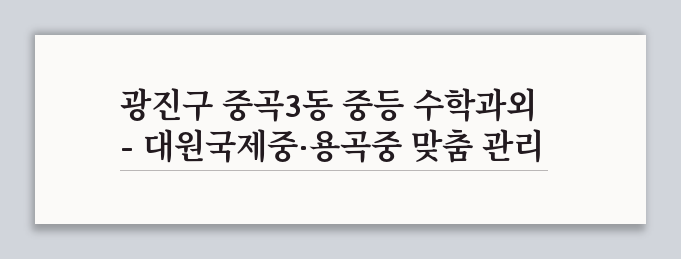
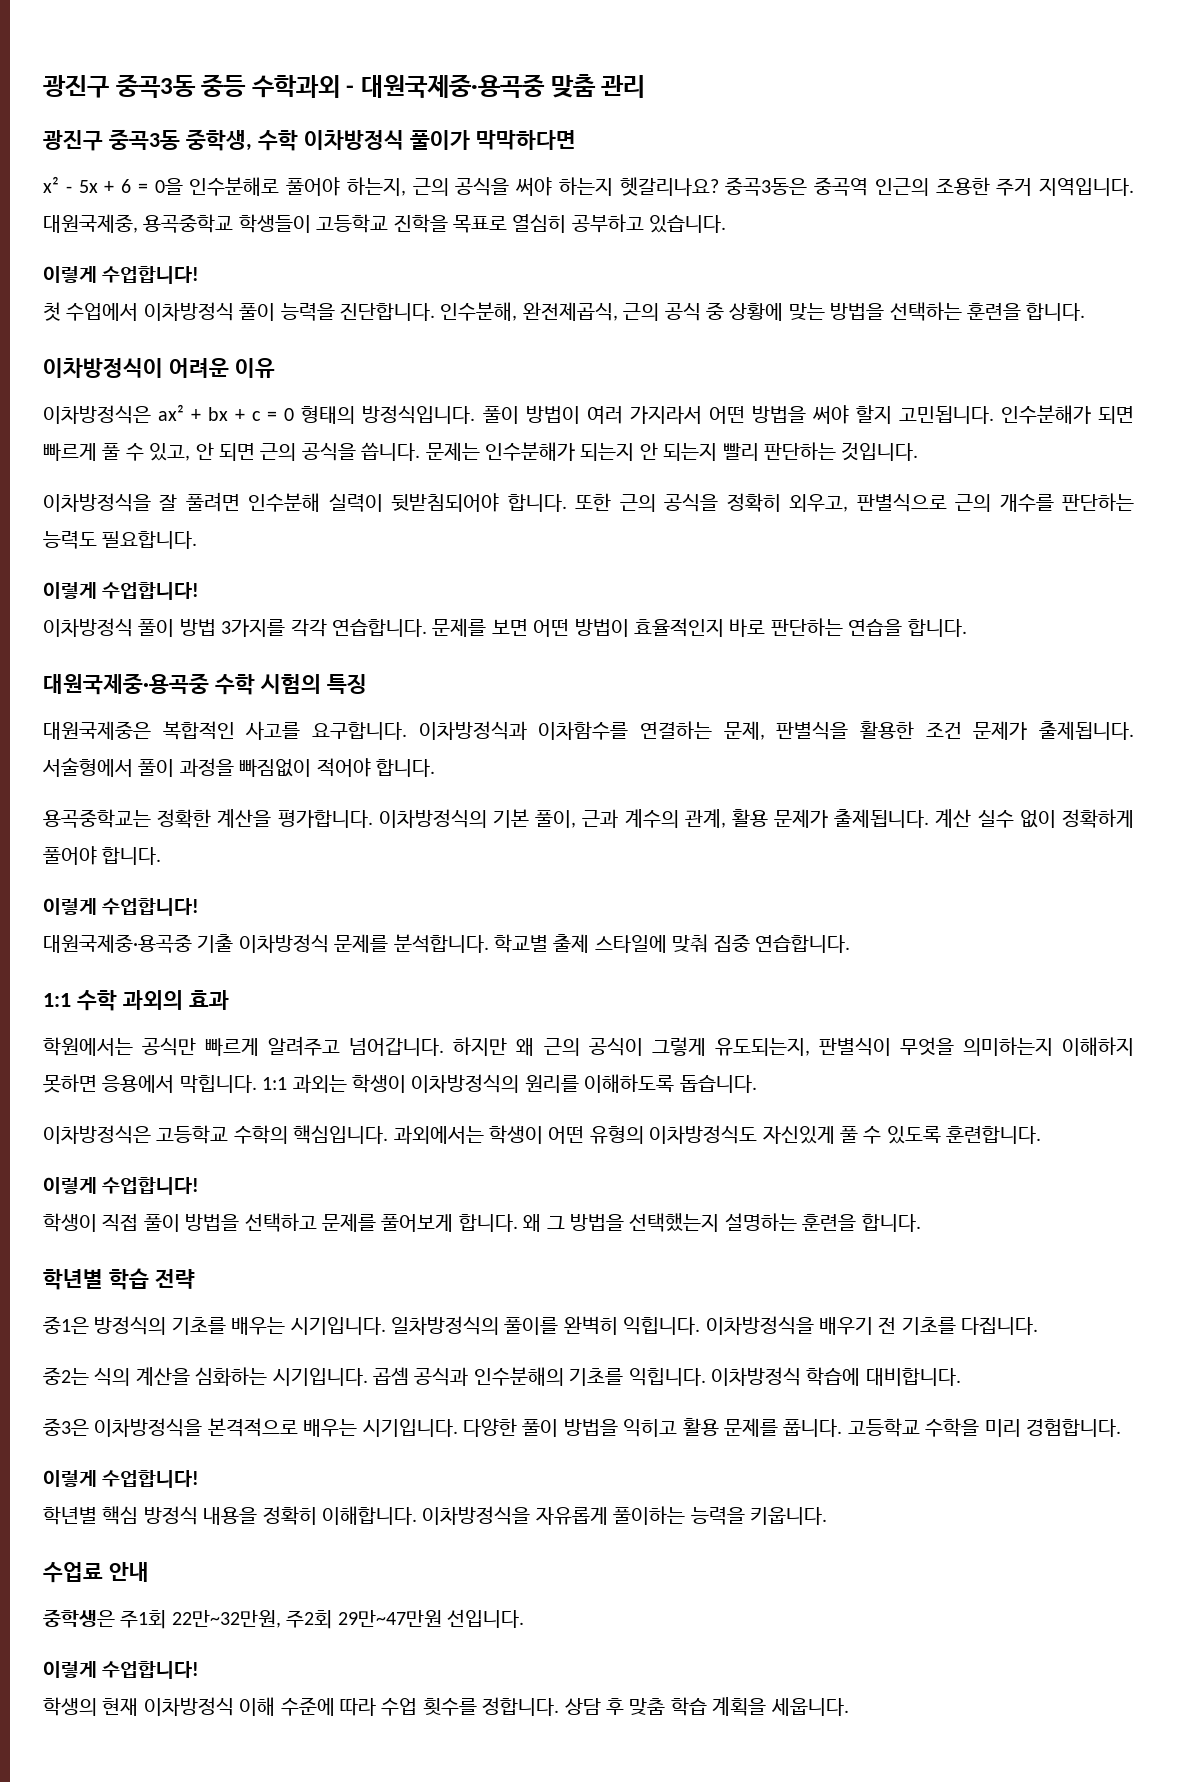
+ 광진구 중곡3동 중학생, 수학 이차방정식 풀이가 막막하다면
+ x² - 5x + 6 = 0을 인수분해로 풀어야 하는지, 근의 공식을 써야 하는지 헷갈리나요? 중곡3동은 중곡역 인근의 조용한 주거 지역입니다. 대원국제중, 용곡중학교 학생들이 고등학교 진학을 목표로 열심히 공부하고 있습니다.
+ 이렇게 수업합니다!
+ 첫 수업에서 이차방정식 풀이 능력을 진단합니다. 인수분해, 완전제곱식, 근의 공식 중 상황에 맞는 방법을 선택하는 훈련을 합니다.
+ 이차방정식이 어려운 이유
+ 이차방정식은 ax² + bx + c = 0 형태의 방정식입니다. 풀이 방법이 여러 가지라서 어떤 방법을 써야 할지 고민됩니다. 인수분해가 되면 빠르게 풀 수 있고, 안 되면 근의 공식을 씁니다. 문제는 인수분해가 되는지 안 되는지 빨리 판단하는 것입니다.
+ 이차방정식을 잘 풀려면 인수분해 실력이 뒷받침되어야 합니다. 또한 근의 공식을 정확히 외우고, 판별식으로 근의 개수를 판단하는 능력도 필요합니다.
+ 이렇게 수업합니다!
+ 이차방정식 풀이 방법 3가지를 각각 연습합니다. 문제를 보면 어떤 방법이 효율적인지 바로 판단하는 연습을 합니다.
+ 대원국제중·용곡중 수학 시험의 특징
+ 대원국제중은 복합적인 사고를 요구합니다. 이차방정식과 이차함수를 연결하는 문제, 판별식을 활용한 조건 문제가 출제됩니다. 서술형에서 풀이 과정을 빠짐없이 적어야 합니다.
+ 용곡중학교는 정확한 계산을 평가합니다. 이차방정식의 기본 풀이, 근과 계수의 관계, 활용 문제가 출제됩니다. 계산 실수 없이 정확하게 풀어야 합니다.
+ 이렇게 수업합니다!
+ 대원국제중·용곡중 기출 이차방정식 문제를 분석합니다. 학교별 출제 스타일에 맞춰 집중 연습합니다.
+ 1:1 수학 과외의 효과
+ 학원에서는 공식만 빠르게 알려주고 넘어갑니다. 하지만 왜 근의 공식이 그렇게 유도되는지, 판별식이 무엇을 의미하는지 이해하지 못하면 응용에서 막힙니다. 1:1 과외는 학생이 이차방정식의 원리를 이해하도록 돕습니다.
+ 이차방정식은 고등학교 수학의 핵심입니다. 과외에서는 학생이 어떤 유형의 이차방정식도 자신있게 풀 수 있도록 훈련합니다.
+ 이렇게 수업합니다!
+ 학생이 직접 풀이 방법을 선택하고 문제를 풀어보게 합니다. 왜 그 방법을 선택했는지 설명하는 훈련을 합니다.
+ 학년별 학습 전략
+ 중1은 방정식의 기초를 배우는 시기입니다. 일차방정식의 풀이를 완벽히 익힙니다. 이차방정식을 배우기 전 기초를 다집니다.
+ 중2는 식의 계산을 심화하는 시기입니다. 곱셈 공식과 인수분해의 기초를 익힙니다. 이차방정식 학습에 대비합니다.
+ 중3은 이차방정식을 본격적으로 배우는 시기입니다. 다양한 풀이 방법을 익히고 활용 문제를 풉니다. 고등학교 수학을 미리 경험합니다.
+ 이렇게 수업합니다!
+ 학년별 핵심 방정식 내용을 정확히 이해합니다. 이차방정식을 자유롭게 풀이하는 능력을 키웁니다.
+ 수업료 안내
+ 중학생은 주1회 22만~32만원, 주2회 29만~47만원 선입니다.
+ 이렇게 수업합니다!
+ 학생의 현재 이차방정식 이해 수준에 따라 수업 횟수를 정합니다. 상담 후 맞춤 학습 계획을 세웁니다.

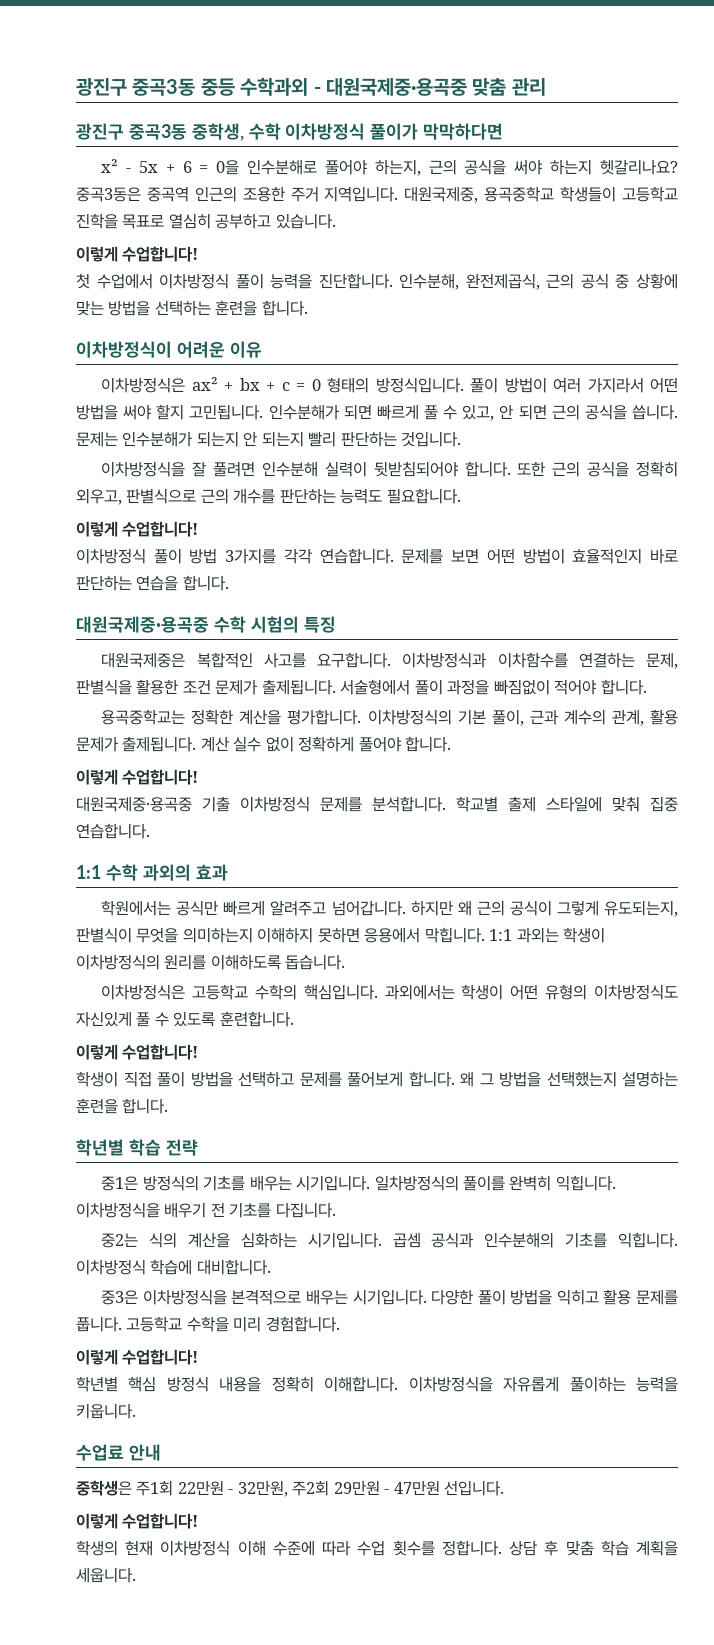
- 중학생은 주1회 22만~32만원, 주2회 29만~47만원 선입니다.
+ 중학생은 주1회 22만원 - 32만원, 주2회 29만원 - 47만원 선입니다.

